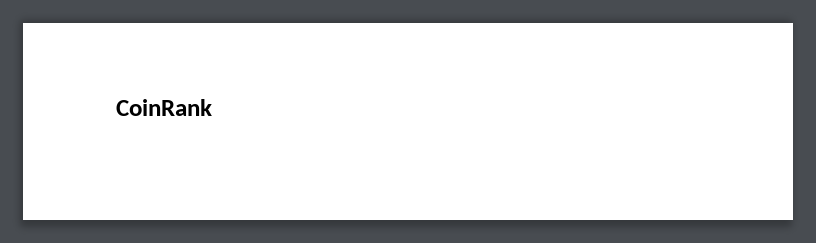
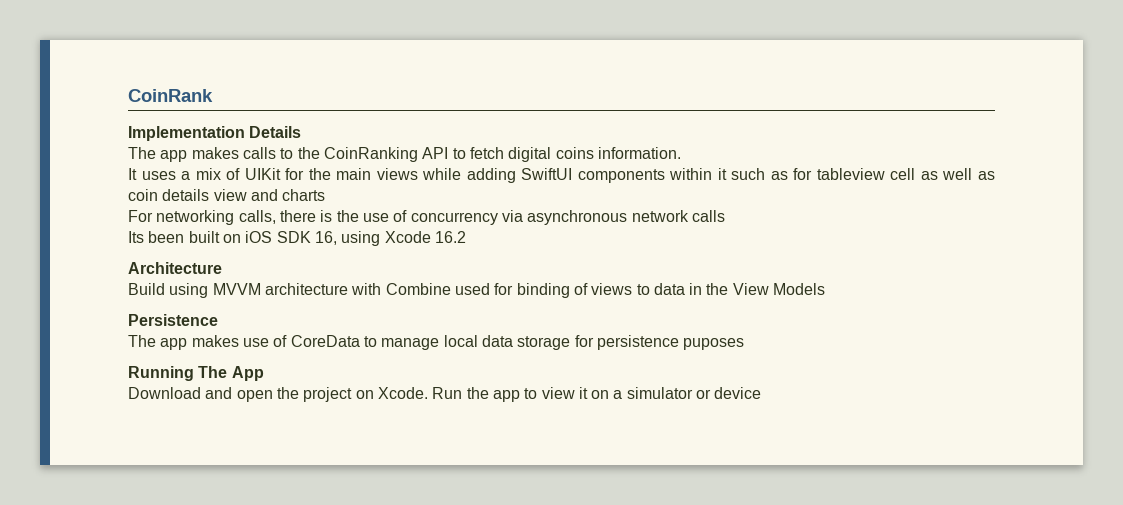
+ Implementation Details
+ The app makes calls to the CoinRanking API to fetch digital coins information.
+ It uses a mix of UIKit for the main views while adding SwiftUI components within it such as for tableview cell as well as coin details view and charts
+ For networking calls, there is the use of concurrency via asynchronous network calls
+ Its been built on iOS SDK 16, using Xcode 16.2
+ Architecture
+ Build using MVVM architecture with Combine used for binding of views to data in the View Models
+ Persistence
+ The app makes use of CoreData to manage local data storage for persistence puposes
+ Running The App
+ Download and open the project on Xcode. Run the app to view it on a simulator or device

